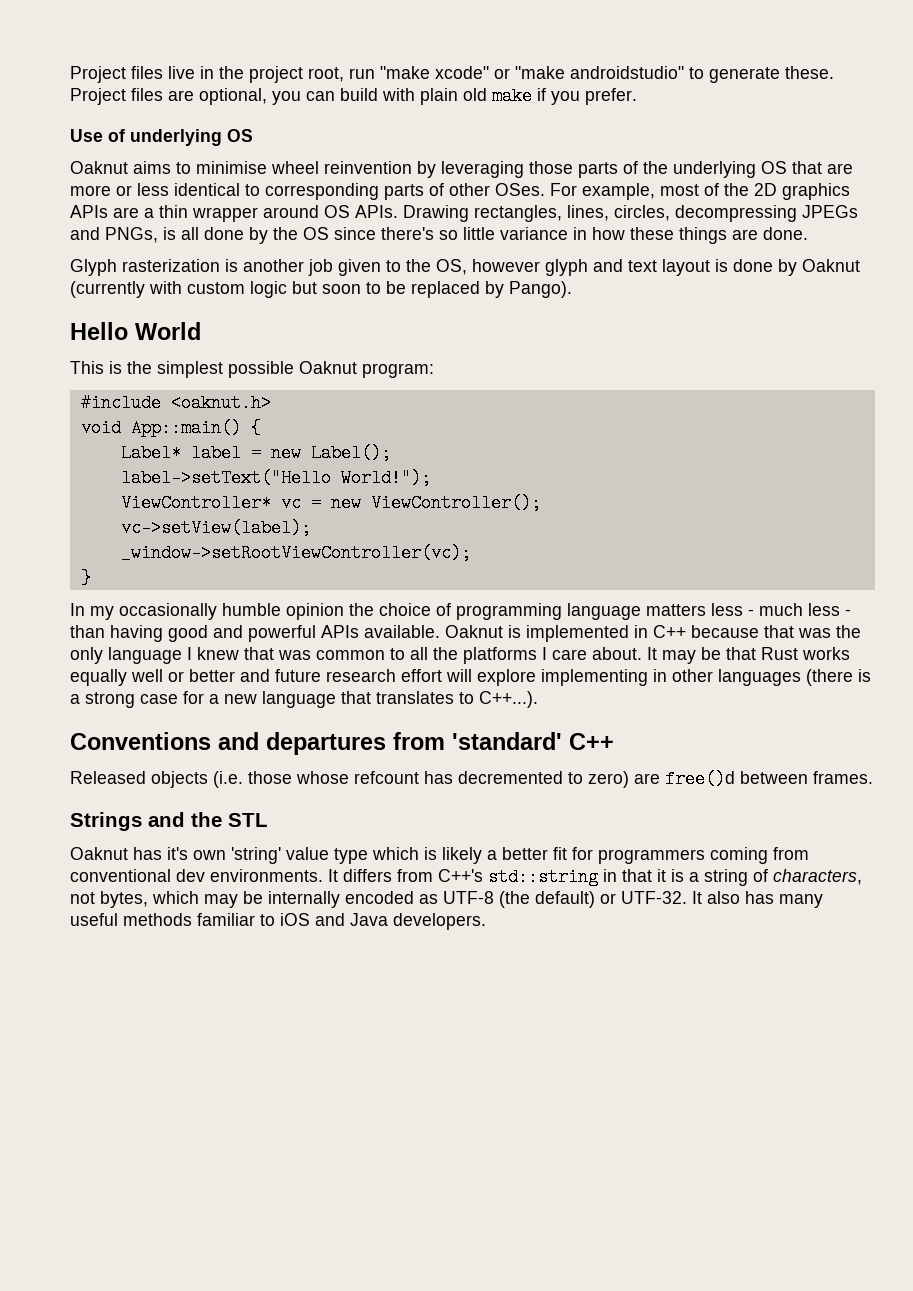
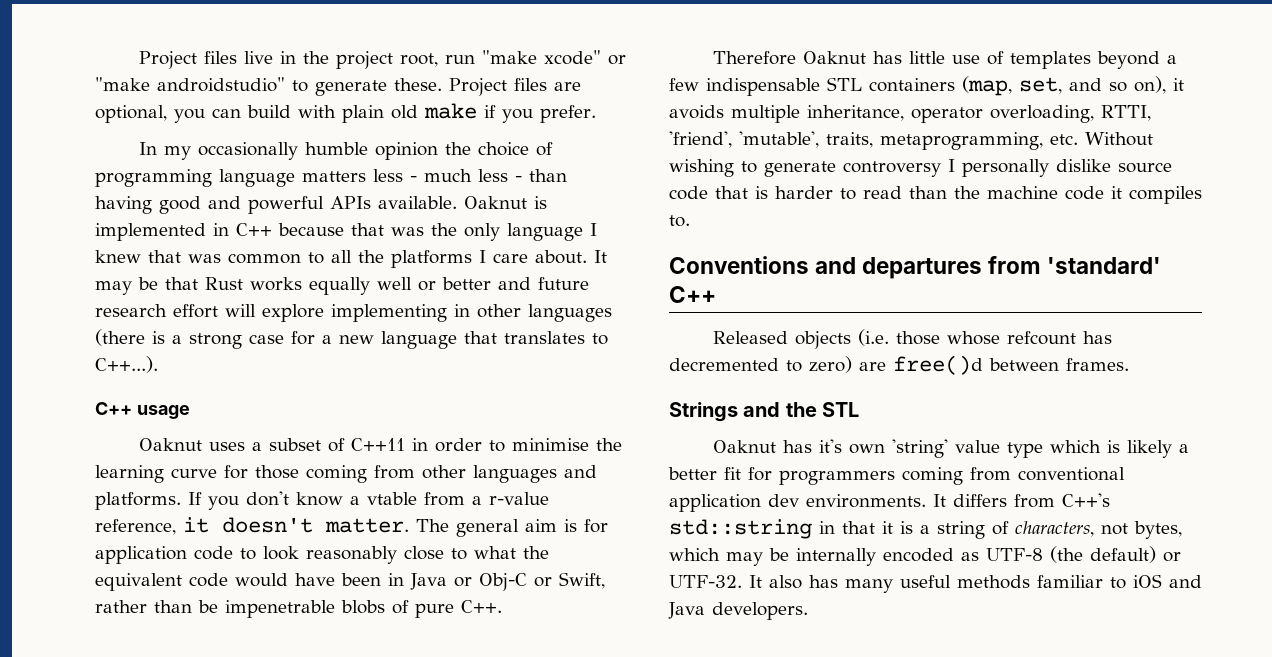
- Use of underlying OS
- Oaknut aims to minimise wheel reinvention by leveraging those parts of the underlying OS that are more or less identical to corresponding parts of other OSes. For example, most of the 2D graphics APIs are a thin wrapper around OS APIs. Drawing rectangles, lines, circles, decompressing JPEGs and PNGs, is all done by the OS since there's so little variance in how these things are done.
- Glyph rasterization is another job given to the OS, however glyph and text layout is done by Oaknut (currently with custom logic but soon to be replaced by Pango).
- Hello World
- This is the simplest possible Oaknut program:
- #include <oaknut.h>
- void App::main() {
- Label* label = new Label();
- label->setText("Hello World!");
- ViewController* vc = new ViewController();
- vc->setView(label);
- _window->setRootViewController(vc);
- }
+ C++ usage
+ Oaknut uses a subset of C++11 in order to minimise the learning curve for those coming from other languages and platforms. If you don't know a vtable from a r-value reference, it doesn't matter. The general aim is for application code to look reasonably close to what the equivalent code would have been in Java or Obj-C or Swift, rather than be impenetrable blobs of pure C++.
+ Therefore Oaknut has little use of templates beyond a few indispensable STL containers (map, set, and so on), it avoids multiple inheritance, operator overloading, RTTI, 'friend', 'mutable', traits, metaprogramming, etc. Without wishing to generate controversy I personally dislike source code that is harder to read than the machine code it compiles to.
- Oaknut has it's own 'string' value type which is likely a better fit for programmers coming from conventional dev environments.
+ Oaknut has it's own 'string' value type which is likely a better fit for programmers coming from conventional application dev environments.

